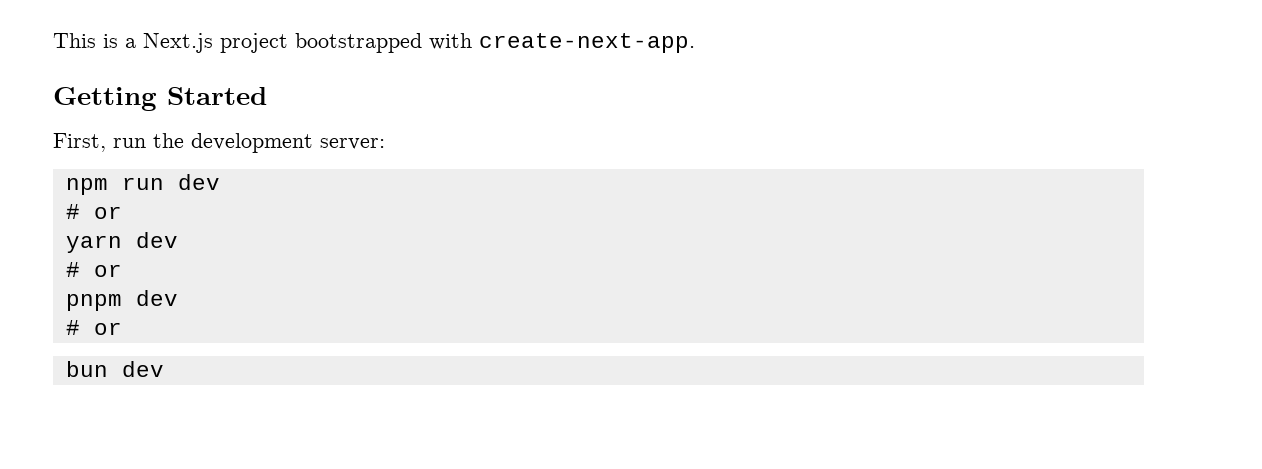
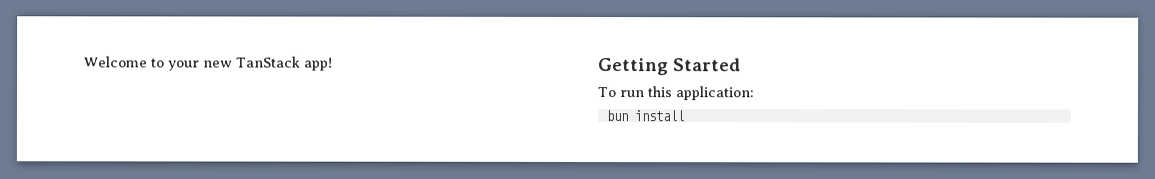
- This is a Next.js project bootstrapped with create-next-app.
+ Welcome to your new TanStack app!
  Getting Started
- First, run the development server:
- npm run dev
- # or
- yarn dev
- # or
- pnpm dev
- # or
+ To run this application:
- bun dev
+ bun install

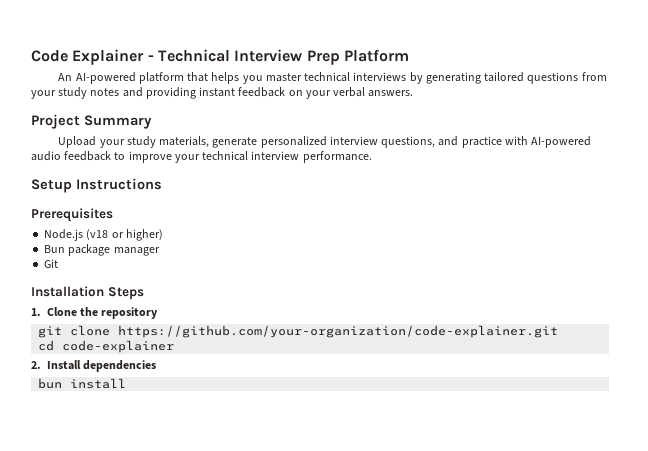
- Welcome to your new TanStack app!
- Getting Started
- To run this application:
+ Code Explainer - Technical Interview Prep Platform
+ An AI-powered platform that helps you master technical interviews by generating tailored questions from your study notes and providing instant feedback on your verbal answers.
+ Project Summary
+ Upload your study materials, generate personalized interview questions, and practice with AI-powered audio feedback to improve your technical interview performance.
+ Setup Instructions
+ Prerequisites
+ Node.js (v18 or higher)
+ Bun package manager
+ Git
+ Installation Steps
+ 1. Clone the repository
+ git clone https://github.com/your-organization/code-explainer.git
+ cd code-explainer
+ 2. Install dependencies

